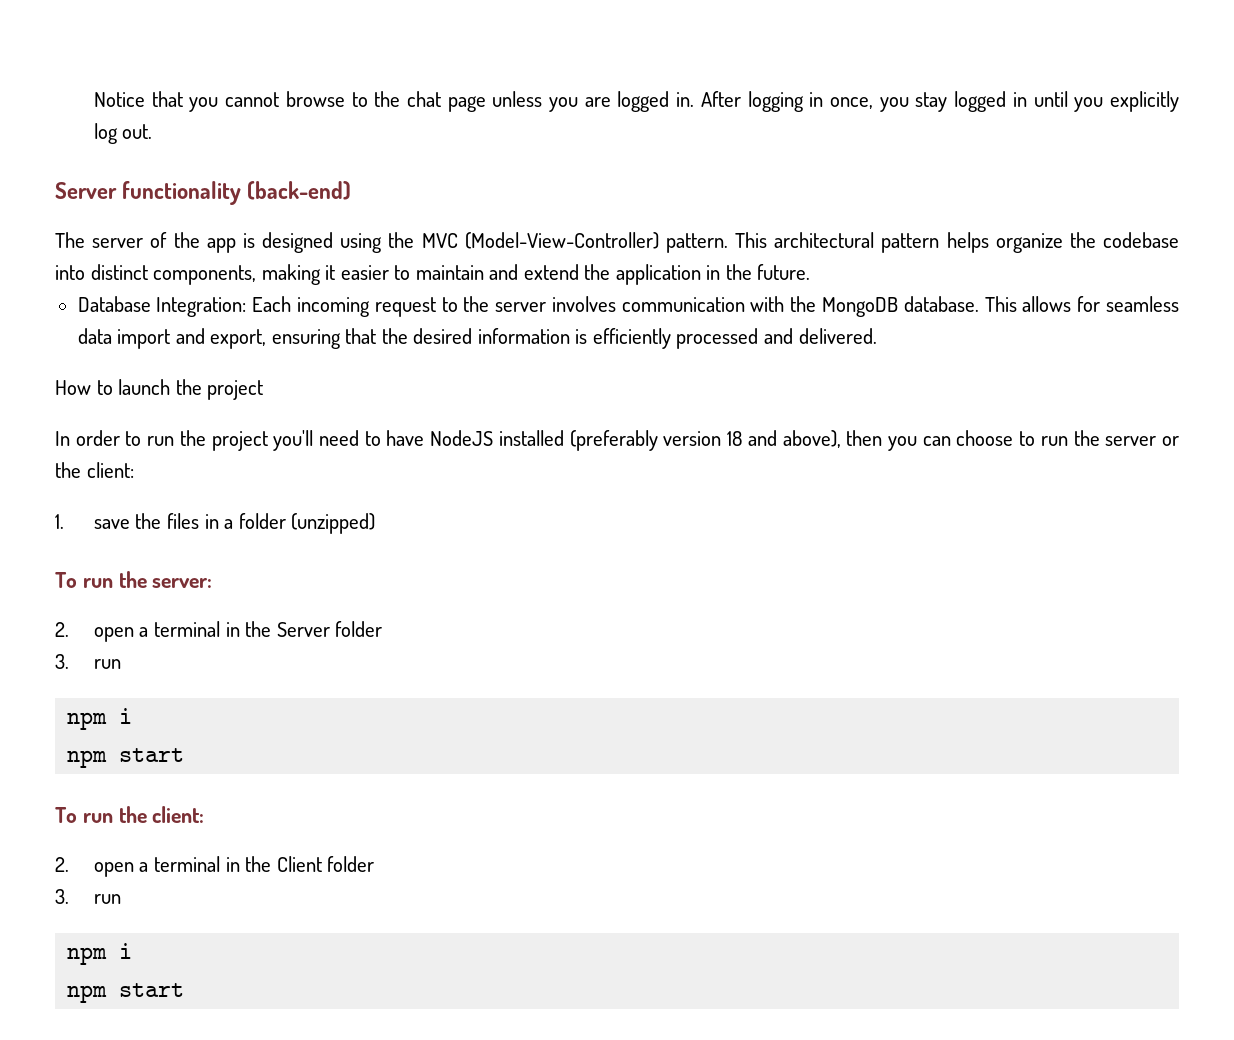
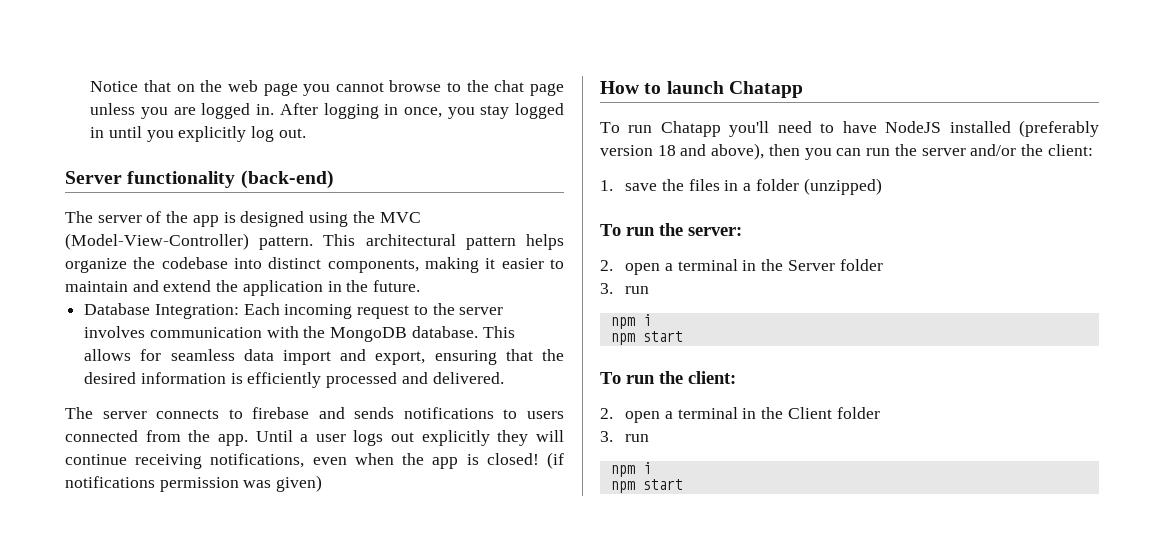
- Notice that you cannot browse to the chat page unless you are logged in.
+ Notice that on the web page you cannot browse to the chat page unless you are logged in.
- How to launch the project
- In order to run the project you'll need to have NodeJS installed (preferably version 18 and above), then you can choose to run the server or the client:
+ The server connects to firebase and sends notifications to users connected from the app. Until a user logs out explicitly they will continue receiving notifications, even when the app is closed! (if notifications permission was given)
+ How to launch Chatapp
+ To run Chatapp you'll need to have NodeJS installed (preferably version 18 and above), then you can run the server and/or the client:

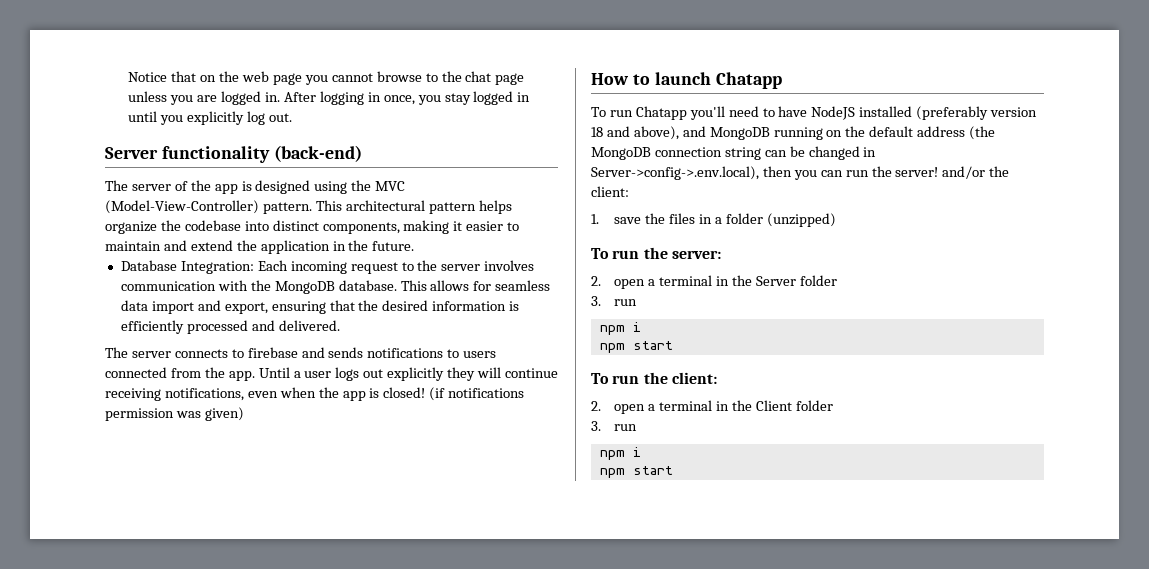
- To run Chatapp you'll need to have NodeJS installed (preferably version 18 and above), then you can run the server and/or the client:
+ To run Chatapp you'll need to have NodeJS installed (preferably version 18 and above), and MongoDB running on the default address (the MongoDB connection string can be changed in Server->config->.env.local), then you can run the server! and/or the client:

